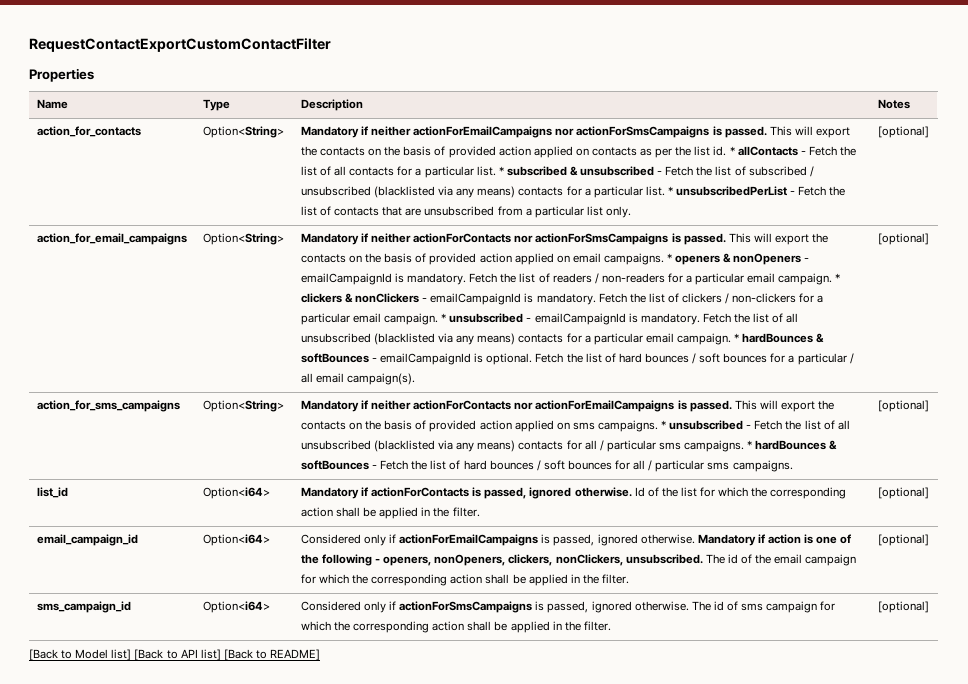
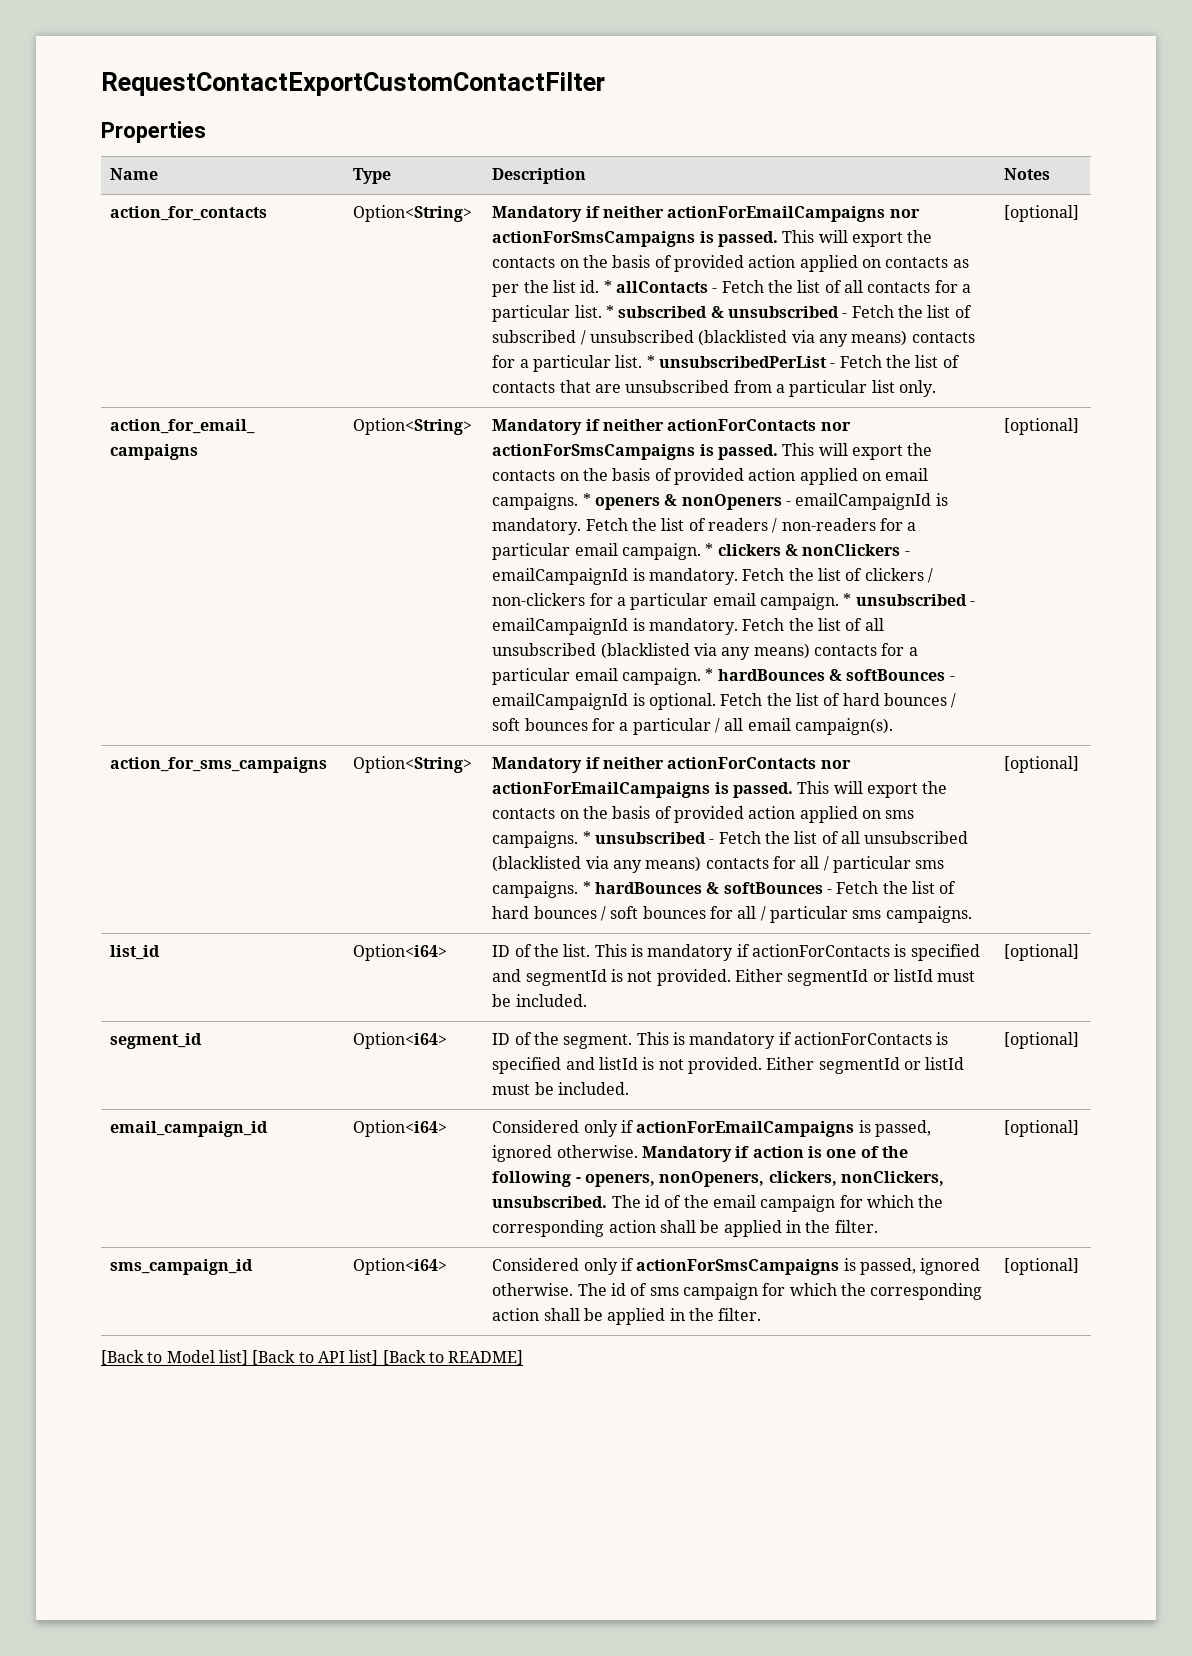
- list_id | Option<i64> | Mandatory if actionForContacts is passed, ignored otherwise. Id of the list for which the corresponding action shall be applied in the filter. | [optional]
+ list_id | Option<i64> | ID of the list. This is mandatory if actionForContacts is specified and segmentId is not provided. Either segmentId or listId must be included. | [optional]
+ segment_id | Option<i64> | ID of the segment. This is mandatory if actionForContacts is specified and listId is not provided. Either segmentId or listId must be included. | [optional]

